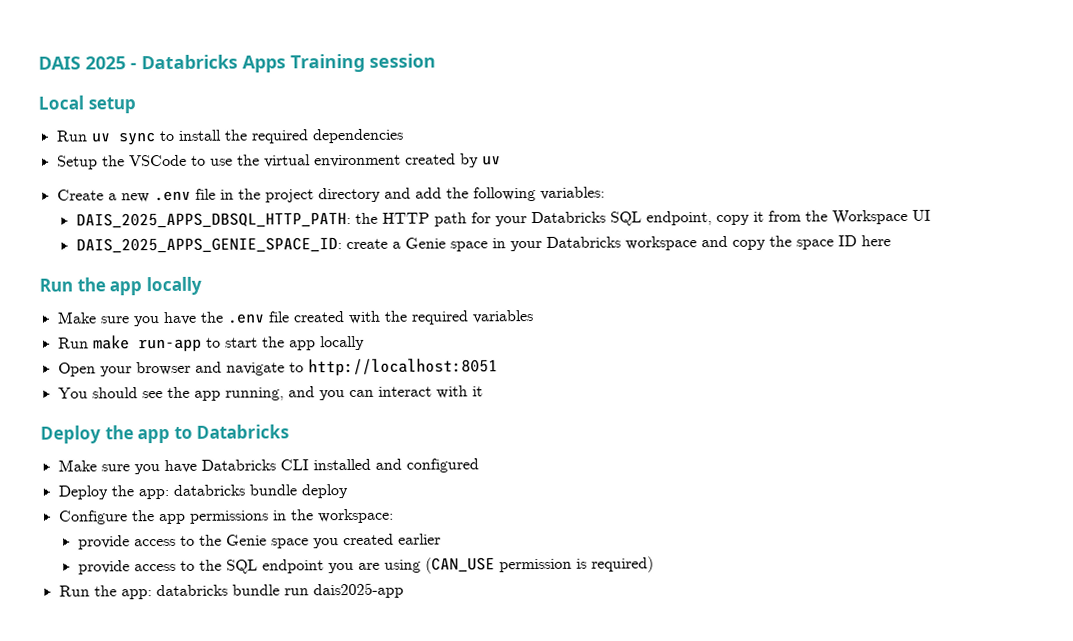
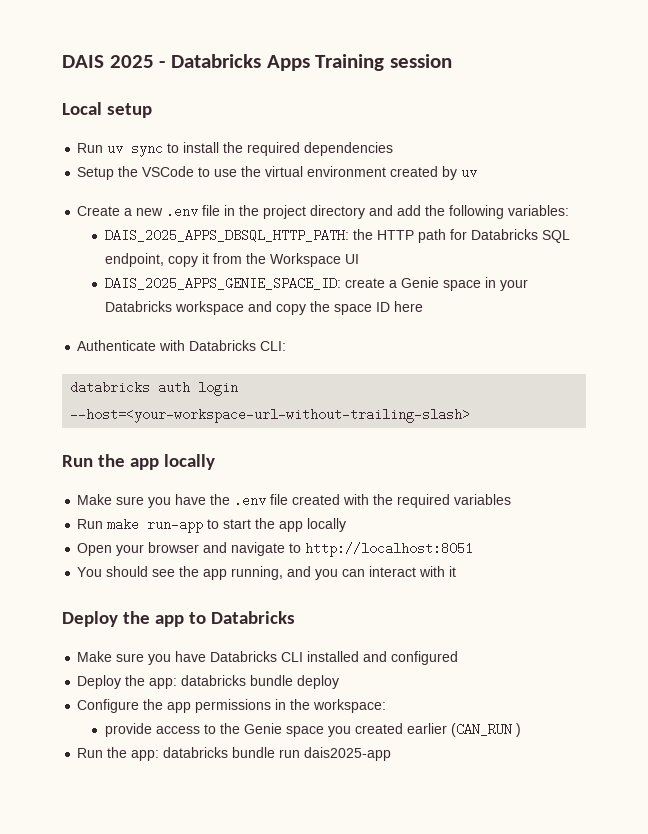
- DAIS_2025_APPS_DBSQL_HTTP_PATH: the HTTP path for your Databricks SQL endpoint, copy it from the Workspace UI
+ DAIS_2025_APPS_DBSQL_HTTP_PATH: the HTTP path for Databricks SQL endpoint, copy it from the Workspace UI
+ Authenticate with Databricks CLI:
+ databricks auth login --host=<your-workspace-url-without-trailing-slash>
- provide access to the Genie space you created earlier
- provide access to the SQL endpoint you are using (CAN_USE permission is required)
+ provide access to the Genie space you created earlier (CAN_RUN )

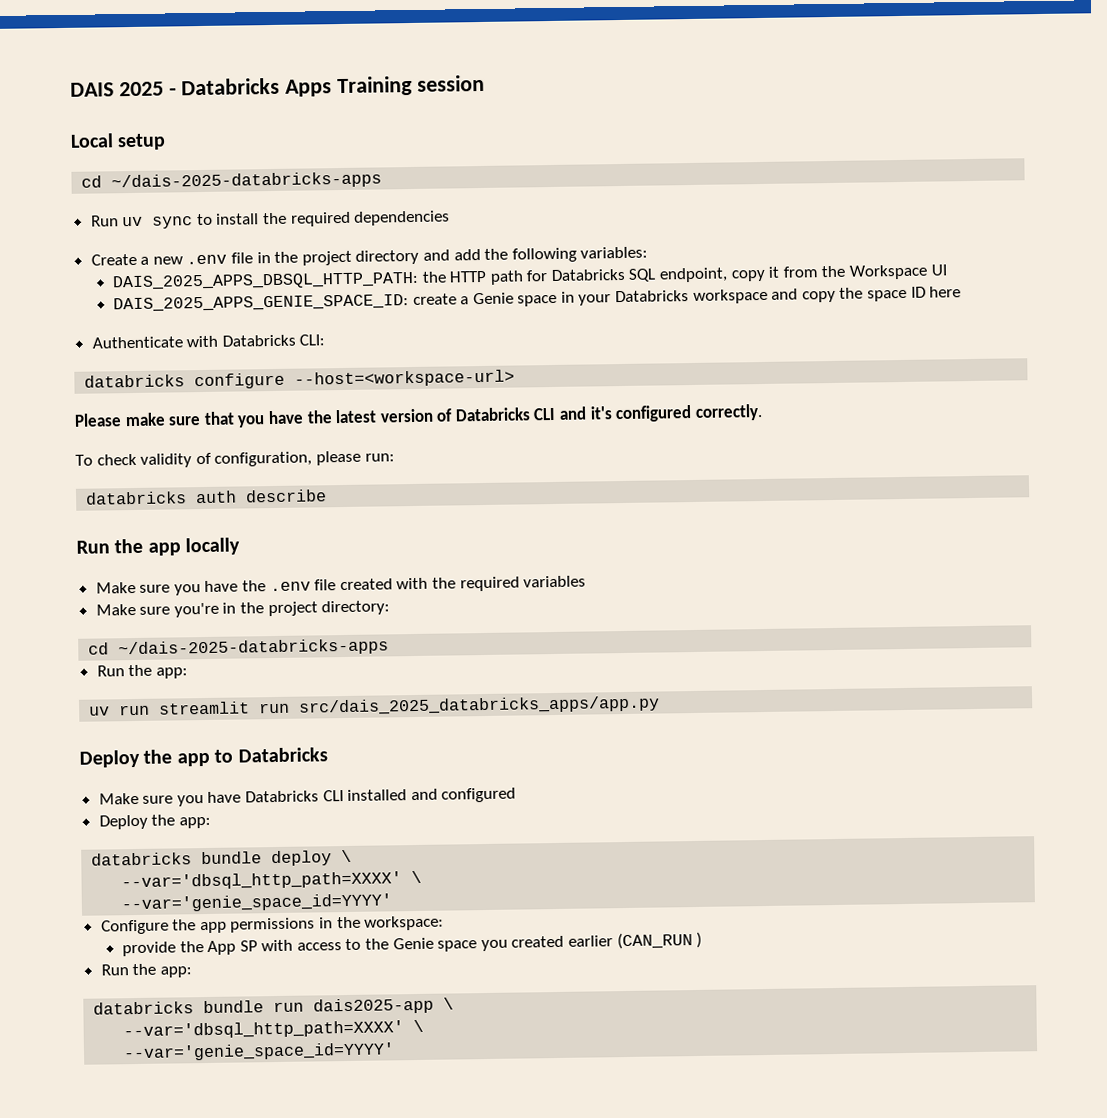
  Local setup
+ cd ~/dais-2025-databricks-apps
- Setup the VSCode to use the virtual environment created by uv
+ databricks configure --host=<workspace-url>
+ Please make sure that you have the latest version of Databricks CLI and it's configured correctly.
+ To check validity of configuration, please run:
- databricks auth login --host=<your-workspace-url-without-trailing-slash>
+ databricks auth describe
- Run make run-app to start the app locally
- Open your browser and navigate to http://localhost:8051
- You should see the app running, and you can interact with it
+ Make sure you're in the project directory:
+ cd ~/dais-2025-databricks-apps
+ Run the app:
+ uv run streamlit run src/dais_2025_databricks_apps/app.py
- Deploy the app: databricks bundle deploy
+ Deploy the app:
+ databricks bundle deploy \
+ --var='dbsql_http_path=XXXX' \
+ --var='genie_space_id=YYYY'
- provide access to the Genie space you created earlier (CAN_RUN )
- Run the app: databricks bundle run dais2025-app
+ provide the App SP with access to the Genie space you created earlier (CAN_RUN )
+ Run the app:
+ databricks bundle run dais2025-app \
+ --var='dbsql_http_path=XXXX' \
+ --var='genie_space_id=YYYY'

